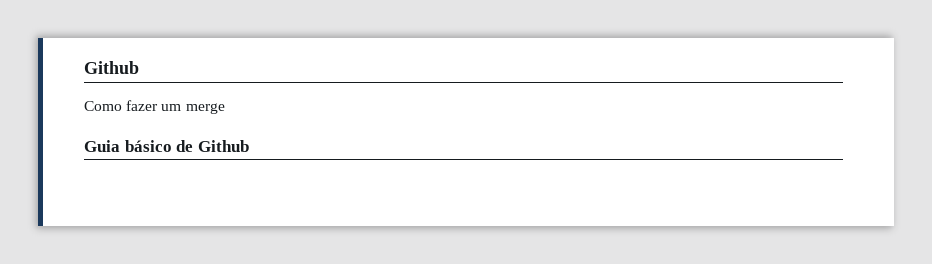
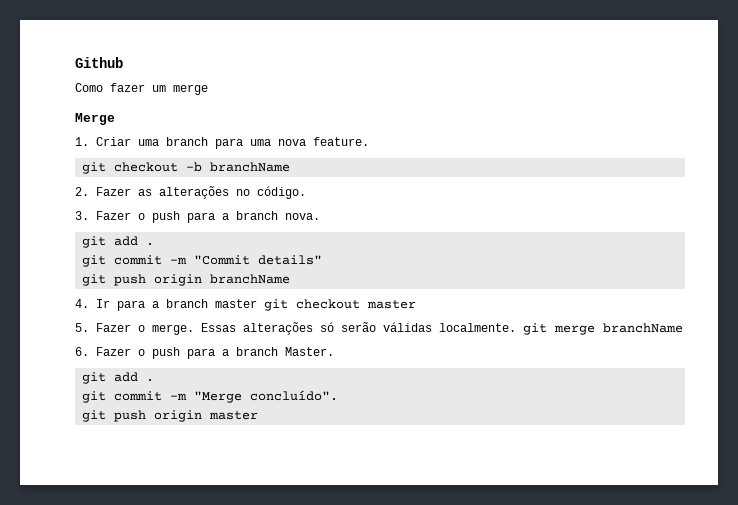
- Guia básico de Github
+ Merge
+ 1. Criar uma branch para uma nova feature.
+ git checkout -b branchName
+ 2. Fazer as alterações no código.
+ 3. Fazer o push para a branch nova.
+ git add .
+ git commit -m "Commit details"
+ git push origin branchName
+ 4. Ir para a branch master git checkout master
+ 5. Fazer o merge. Essas alterações só serão válidas localmente. git merge branchName
+ 6. Fazer o push para a branch Master.
+ git add .
+ git commit -m "Merge concluído".
+ git push origin master

